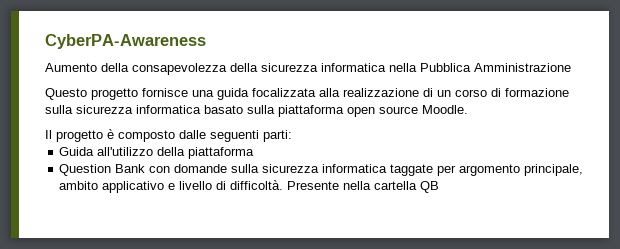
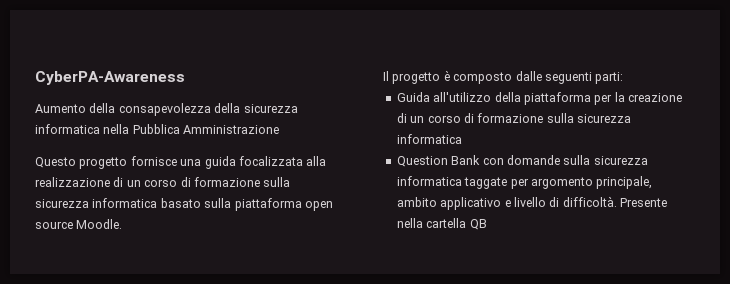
- Guida all'utilizzo della piattaforma
+ Guida all'utilizzo della piattaforma per la creazione di un corso di formazione sulla sicurezza informatica

